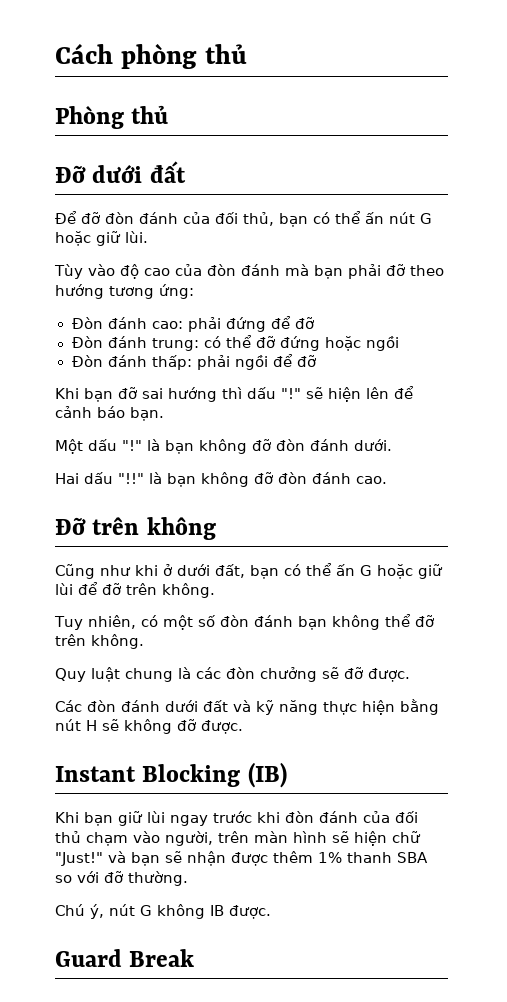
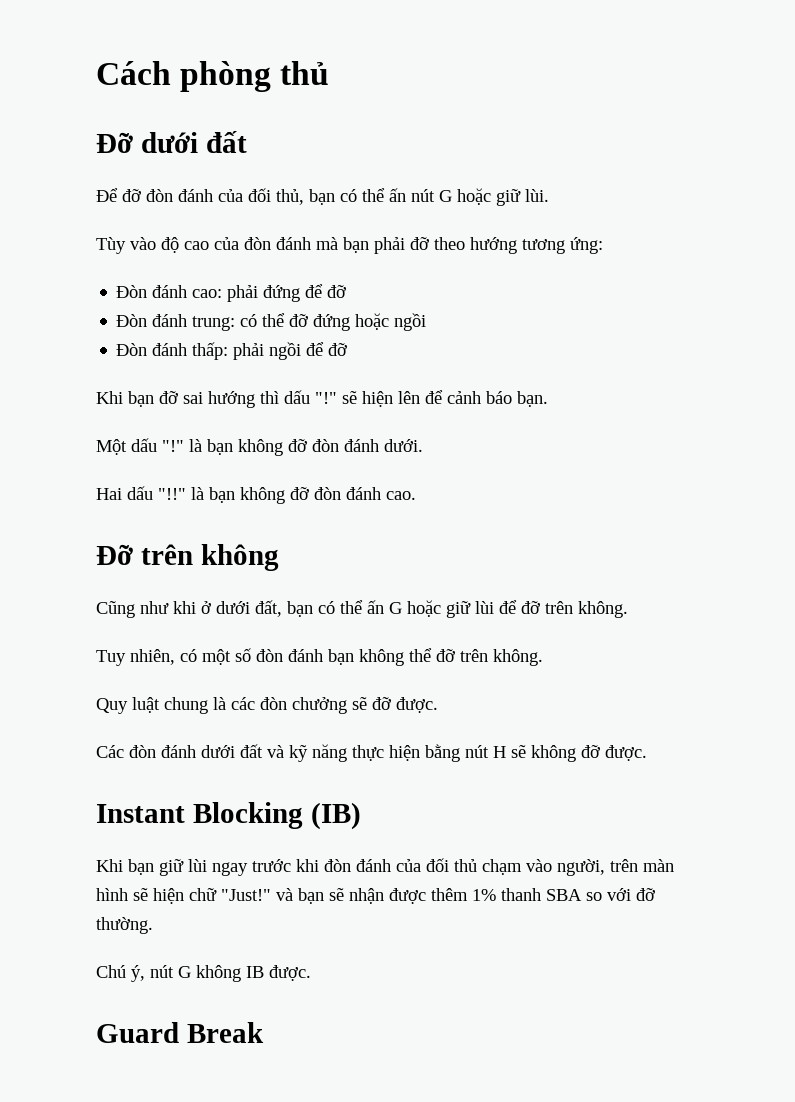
- Phòng thủ

